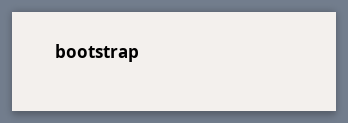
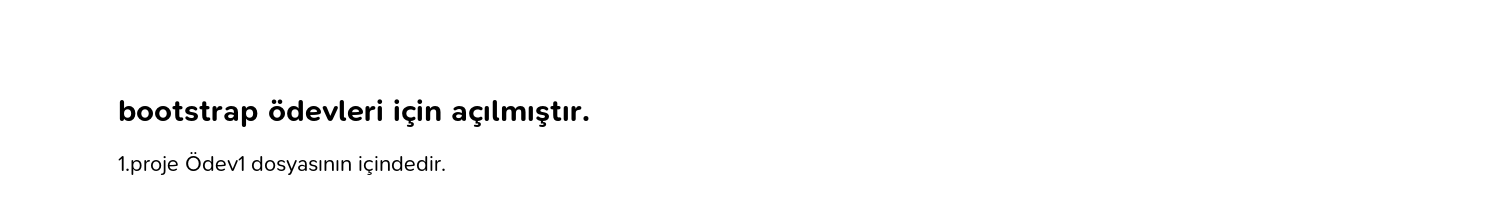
- bootstrap
+ bootstrap ödevleri için açılmıştır.
+ 1.proje Ödev1 dosyasının içindedir.

